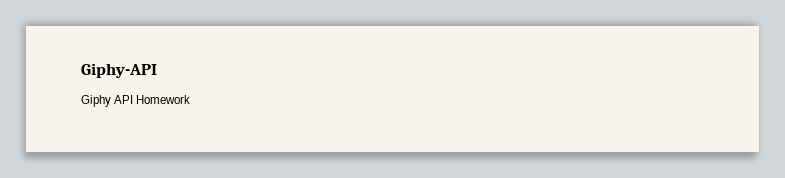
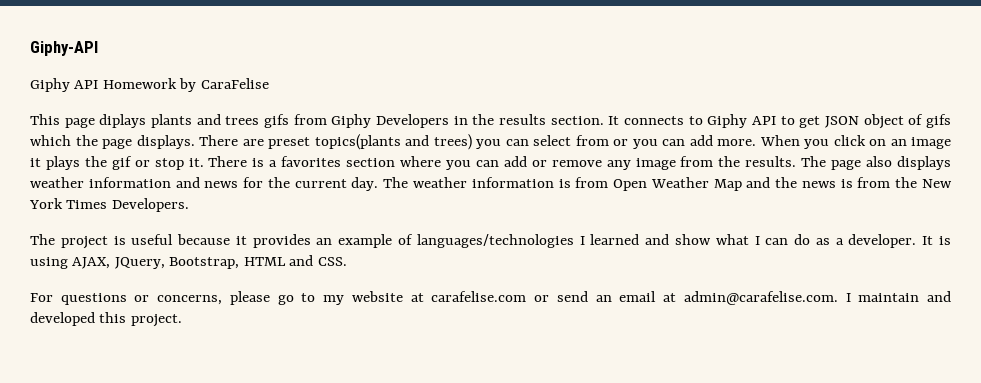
- Giphy API Homework
+ Giphy API Homework by CaraFelise
+ This page diplays plants and trees gifs from Giphy Developers in the results section. It connects to Giphy API to get JSON object of gifs which the page displays. There are preset topics(plants and trees) you can select from or you can add more. When you click on an image it plays the gif or stop it. There is a favorites section where you can add or remove any image from the results. The page also displays weather information and news for the current day. The weather information is from Open Weather Map and the news is from the New York Times Developers.
+ The project is useful because it provides an example of languages/technologies I learned and show what I can do as a developer. It is using AJAX, JQuery, Bootstrap, HTML and CSS.
+ For questions or concerns, please go to my website at carafelise.com or send an email at admin@carafelise.com. I maintain and developed this project.

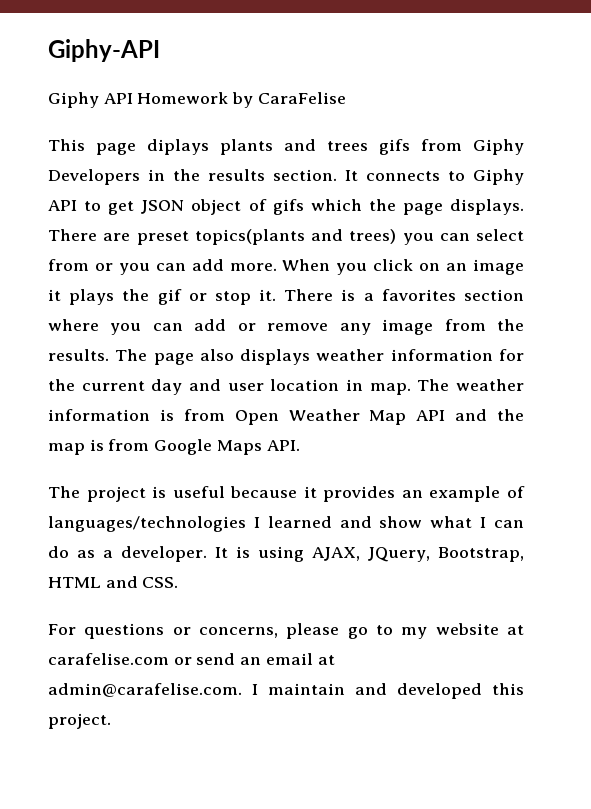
- The page also displays weather information and news for the current day.
+ The page also displays weather information for the current day and user location in map.
- The weather information is from Open Weather Map and the news is from the New York Times Developers.
+ The weather information is from Open Weather Map API and the map is from Google Maps API.

